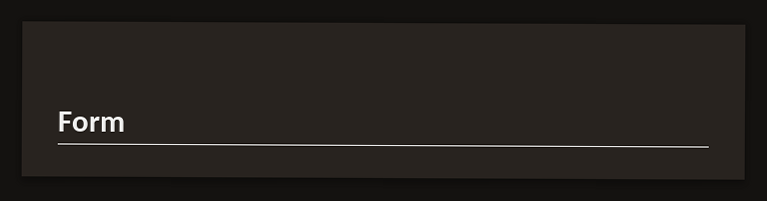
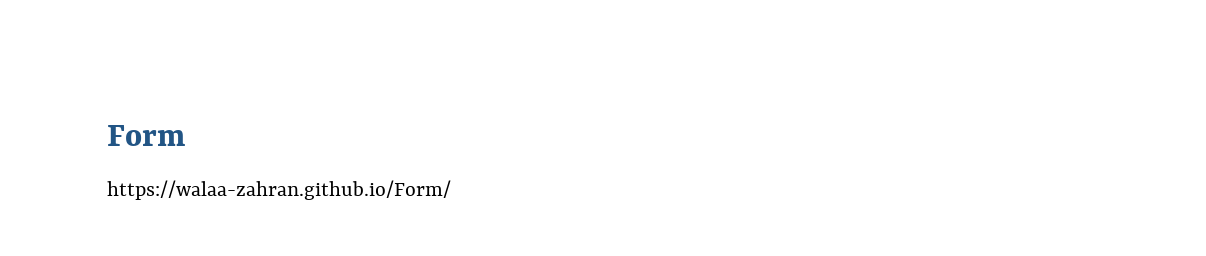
+ https://walaa-zahran.github.io/Form/

